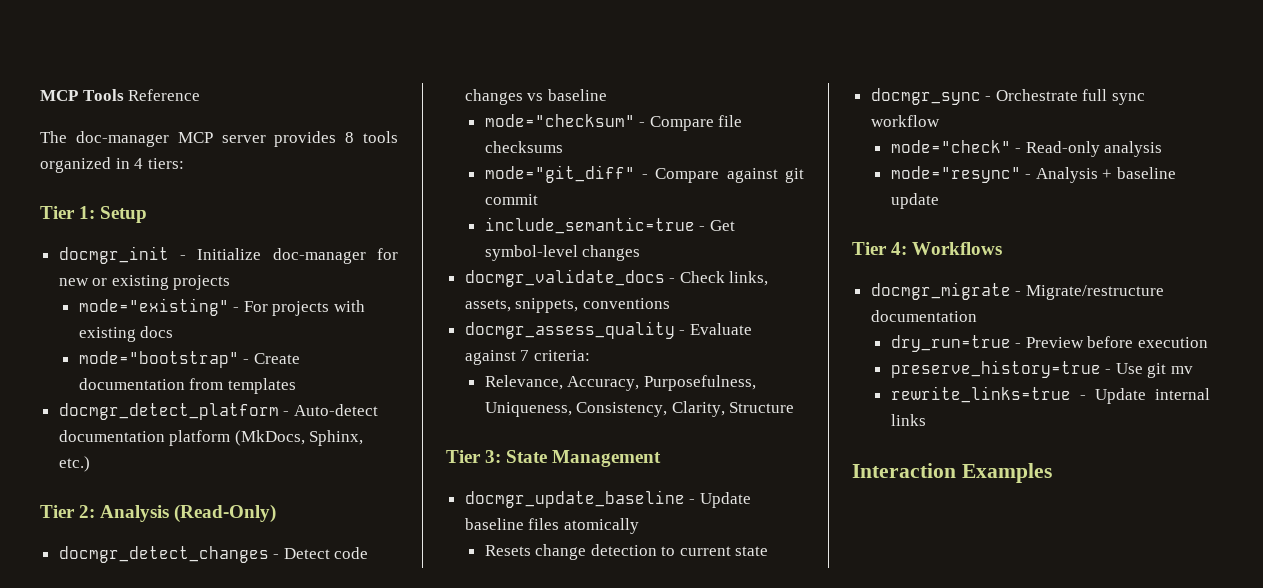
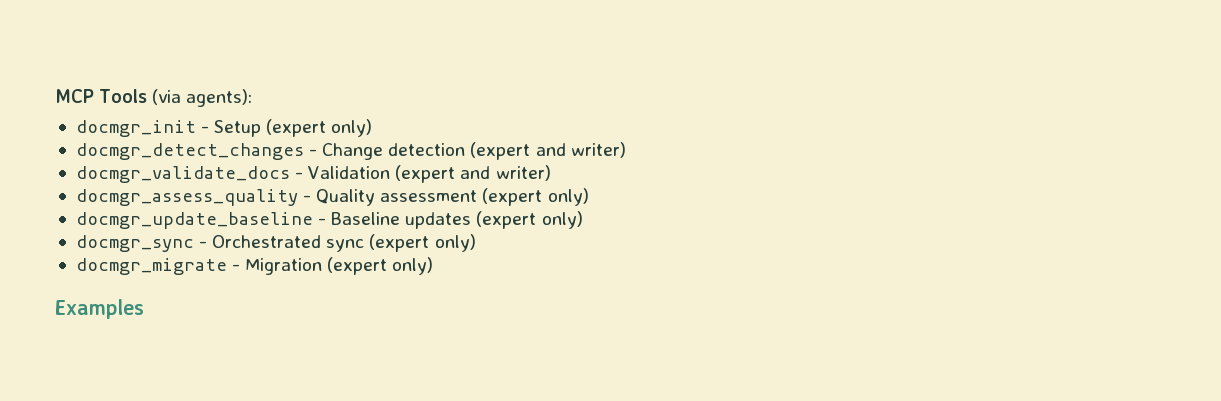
- MCP Tools Reference
- The doc-manager MCP server provides 8 tools organized in 4 tiers:
- Tier 1: Setup
- docmgr_init - Initialize doc-manager for new or existing projects
- mode="existing" - For projects with existing docs
- mode="bootstrap" - Create documentation from templates
- docmgr_detect_platform - Auto-detect documentation platform (MkDocs, Sphinx, etc.)
- Tier 2: Analysis (Read-Only)
- docmgr_detect_changes - Detect code changes vs baseline
- mode="checksum" - Compare file checksums
- mode="git_diff" - Compare against git commit
- include_semantic=true - Get symbol-level changes
- docmgr_validate_docs - Check links, assets, snippets, conventions
- docmgr_assess_quality - Evaluate against 7 criteria:
- Relevance, Accuracy, Purposefulness, Uniqueness, Consistency, Clarity, Structure
- Tier 3: State Management
- docmgr_update_baseline - Update baseline files atomically
- Resets change detection to current state
- docmgr_sync - Orchestrate full sync workflow
- mode="check" - Read-only analysis
- mode="resync" - Analysis + baseline update
- Tier 4: Workflows
- docmgr_migrate - Migrate/restructure documentation
- dry_run=true - Preview before execution
- preserve_history=true - Use git mv
- rewrite_links=true - Update internal links
- Interaction Examples
+ MCP Tools (via agents):
+ docmgr_init - Setup (expert only)
+ docmgr_detect_changes - Change detection (expert and writer)
+ docmgr_validate_docs - Validation (expert and writer)
+ docmgr_assess_quality - Quality assessment (expert only)
+ docmgr_update_baseline - Baseline updates (expert only)
+ docmgr_sync - Orchestrated sync (expert only)
+ docmgr_migrate - Migration (expert only)
+ Examples

